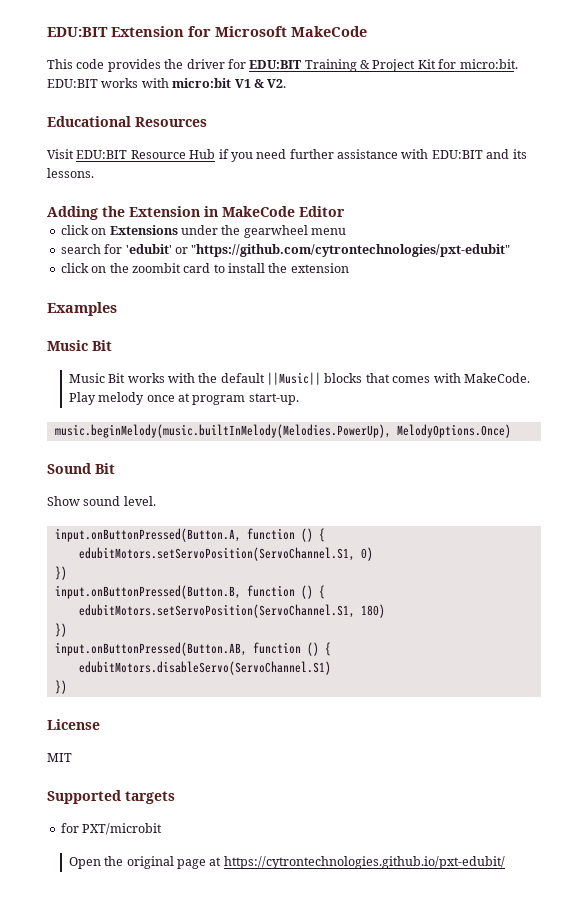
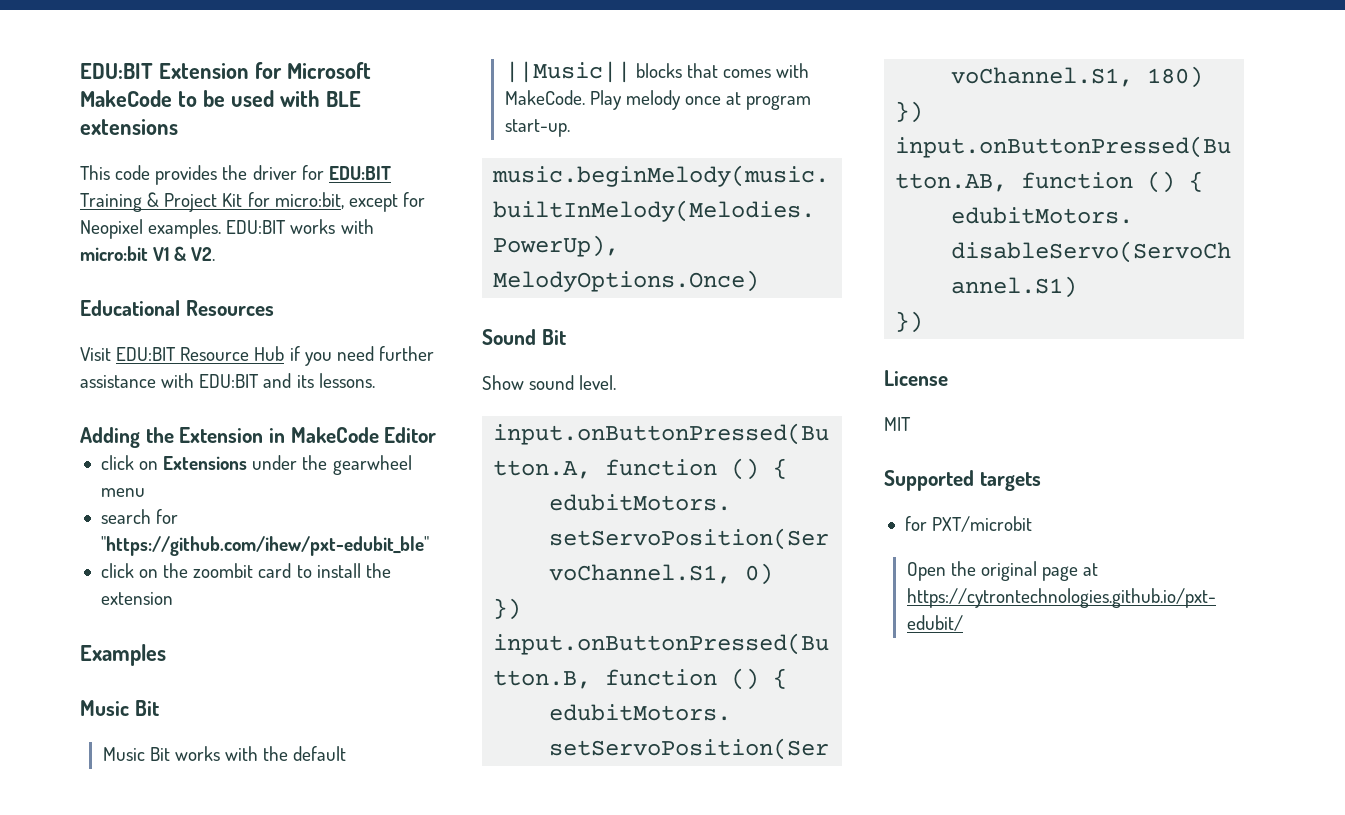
- EDU:BIT Extension for Microsoft MakeCode
+ EDU:BIT Extension for Microsoft MakeCode to be used with BLE extensions
- This code provides the driver for EDU:BIT Training & Project Kit for micro:bit.
+ This code provides the driver for EDU:BIT Training & Project Kit for micro:bit, except for Neopixel examples.
- search for 'edubit' or "https://github.com/cytrontechnologies/pxt-edubit"
+ search for "https://github.com/ihew/pxt-edubit_ble"

